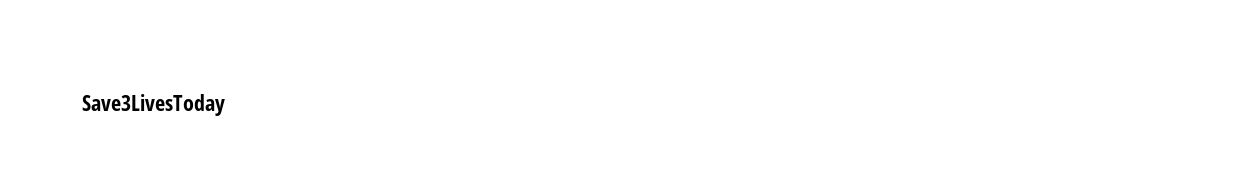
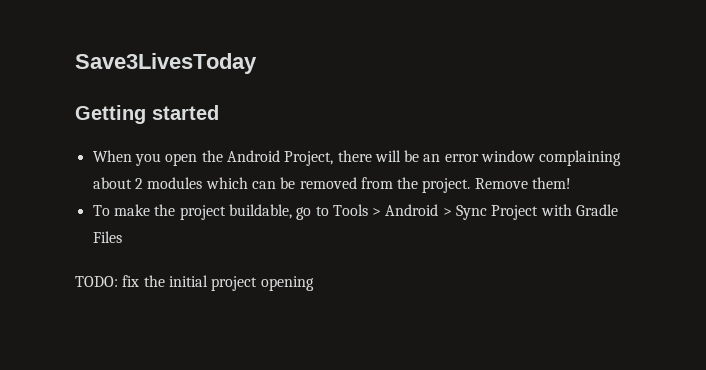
+ Getting started
+ When you open the Android Project, there will be an error window complaining about 2 modules which can be removed from the project. Remove them!
+ To make the project buildable, go to Tools > Android > Sync Project with Gradle Files
+ TODO: fix the initial project opening

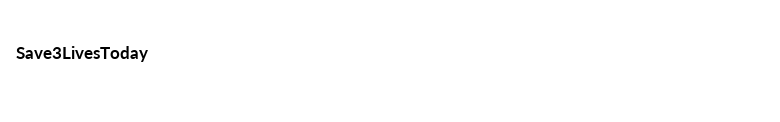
- Getting started
- When you open the Android Project, there will be an error window complaining about 2 modules which can be removed from the project. Remove them!
- To make the project buildable, go to Tools > Android > Sync Project with Gradle Files
- TODO: fix the initial project opening

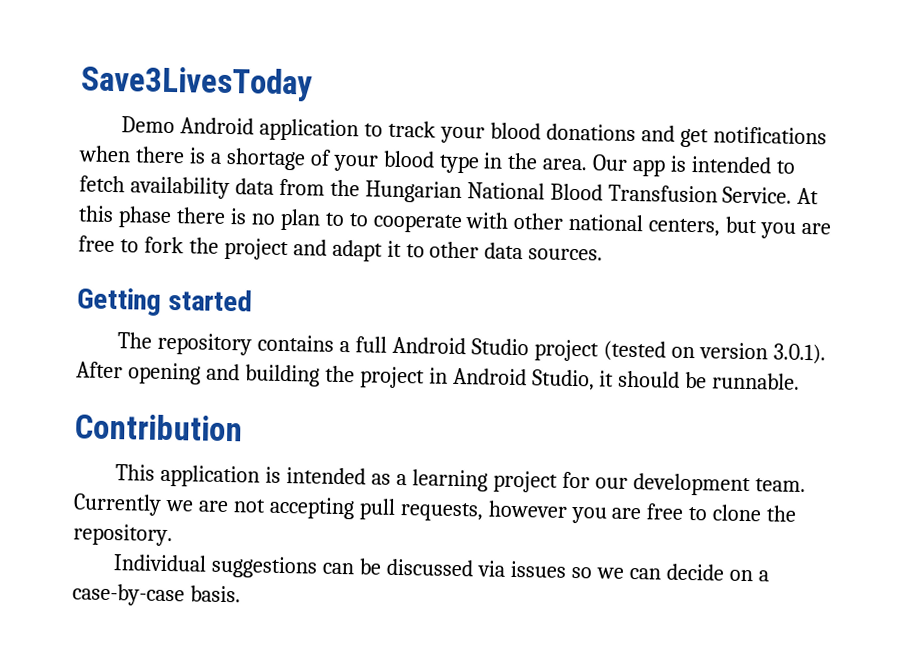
+ Demo Android application to track your blood donations and get notifications when there is a shortage of your blood type in the area. Our app is intended to fetch availability data from the Hungarian National Blood Transfusion Service. At this phase there is no plan to to cooperate with other national centers, but you are free to fork the project and adapt it to other data sources.
+ Getting started
+ The repository contains a full Android Studio project (tested on version 3.0.1). After opening and building the project in Android Studio, it should be runnable.
+ Contribution
+ This application is intended as a learning project for our development team. Currently we are not accepting pull requests, however you are free to clone the repository.
+ Individual suggestions can be discussed via issues so we can decide on a case-by-case basis.

